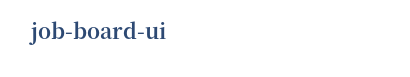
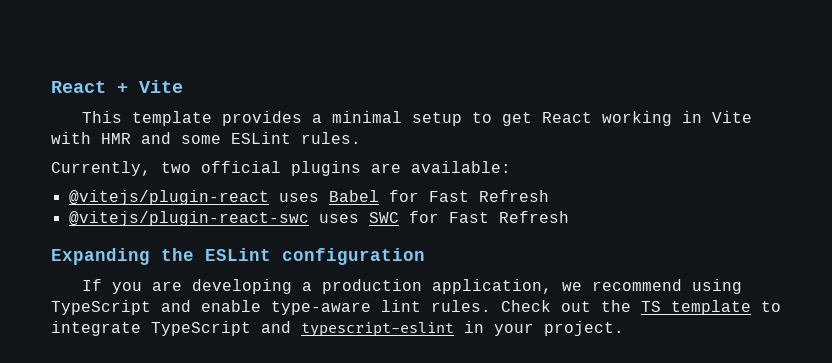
- job-board-ui
+ React + Vite
+ This template provides a minimal setup to get React working in Vite with HMR and some ESLint rules.
+ Currently, two official plugins are available:
+ @vitejs/plugin-react uses Babel for Fast Refresh
+ @vitejs/plugin-react-swc uses SWC for Fast Refresh
+ Expanding the ESLint configuration
+ If you are developing a production application, we recommend using TypeScript and enable type-aware lint rules. Check out the TS template to integrate TypeScript and typescript-eslint in your project.

